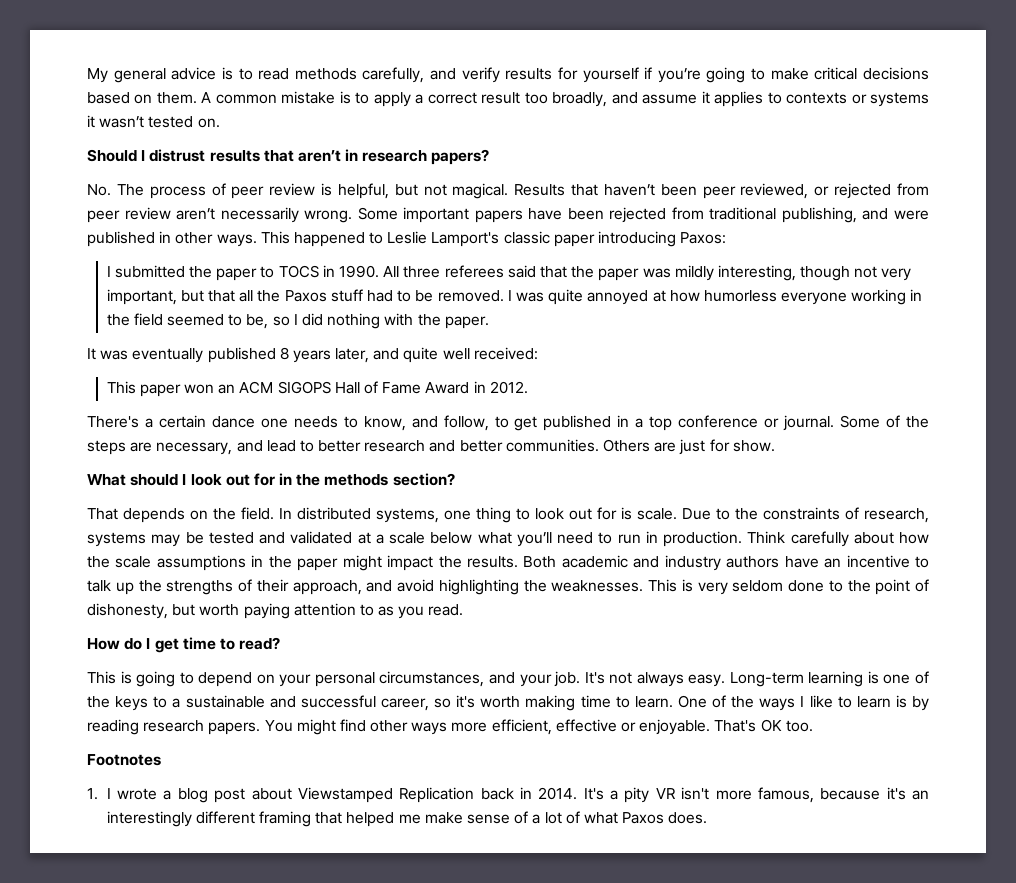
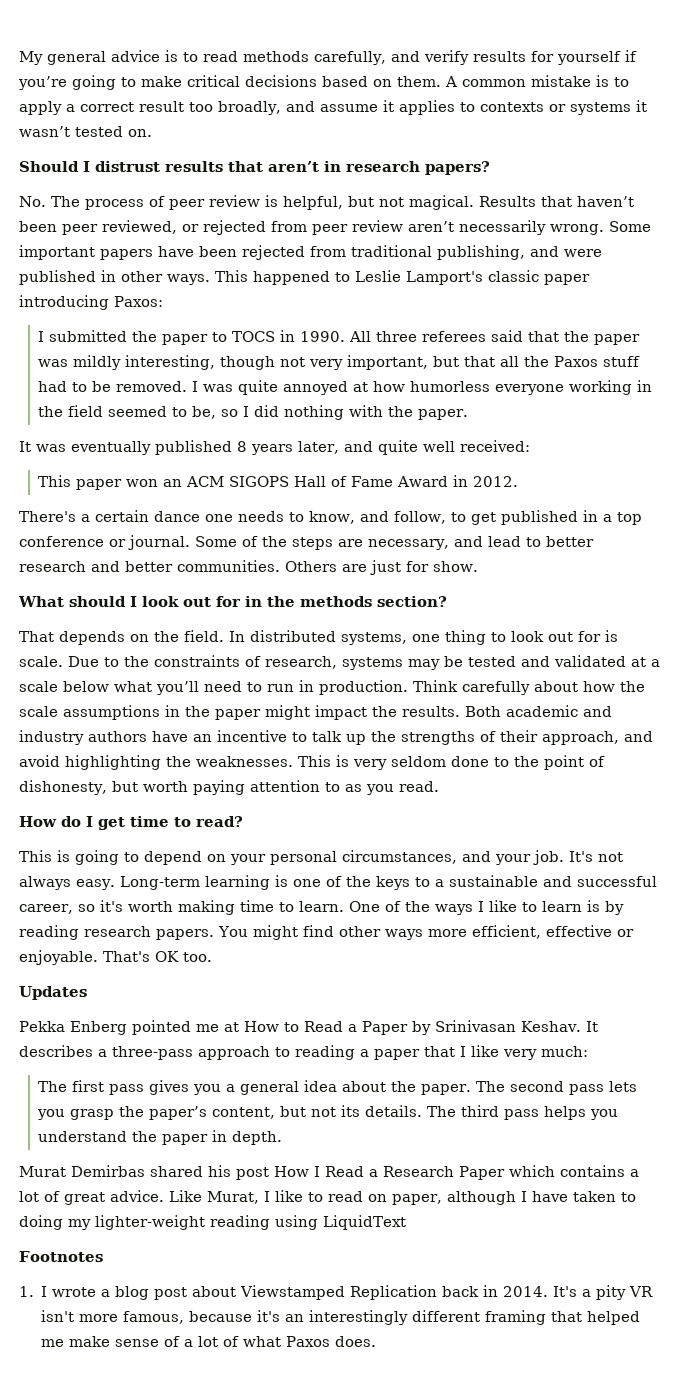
+ Updates
+ Pekka Enberg pointed me at How to Read a Paper by Srinivasan Keshav. It describes a three-pass approach to reading a paper that I like very much:
+ The first pass gives you a general idea about the paper. The second pass lets you grasp the paper’s content, but not its details. The third pass helps you understand the paper in depth.
+ Murat Demirbas shared his post How I Read a Research Paper which contains a lot of great advice. Like Murat, I like to read on paper, although I have taken to doing my lighter-weight reading using LiquidText

